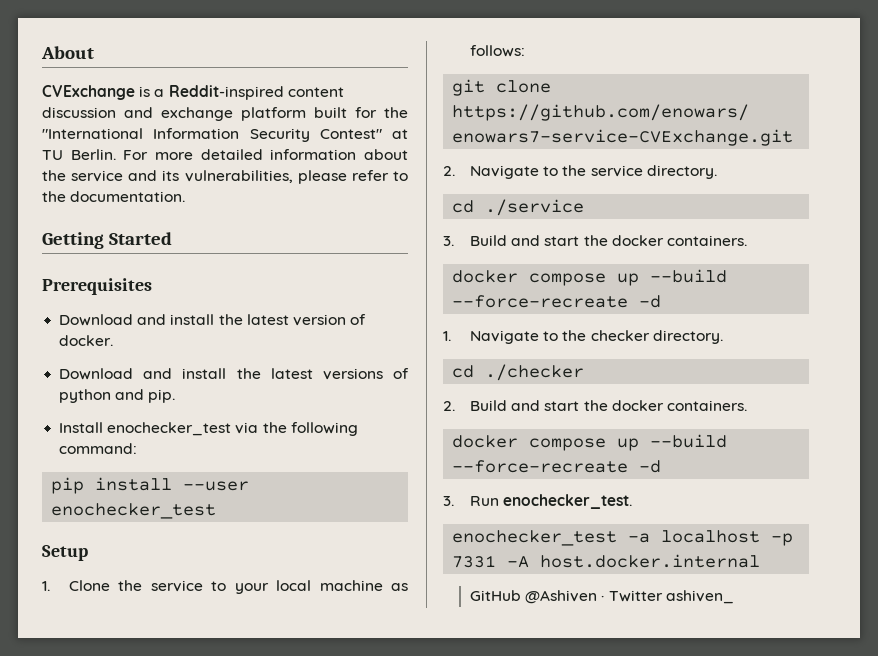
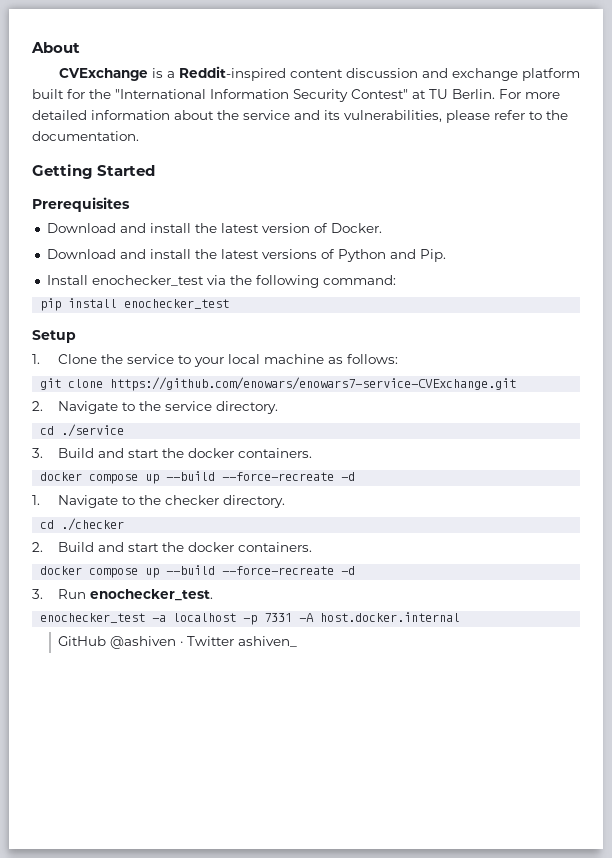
- Download and install the latest version of docker.
+ Download and install the latest version of Docker.
- Download and install the latest versions of python and pip.
+ Download and install the latest versions of Python and Pip.
- pip install --user enochecker_test
+ pip install enochecker_test
- GitHub @Ashiven · Twitter ashiven_
+ GitHub @ashiven · Twitter ashiven_

